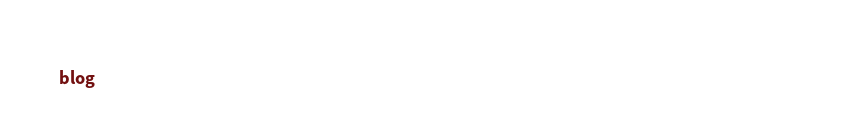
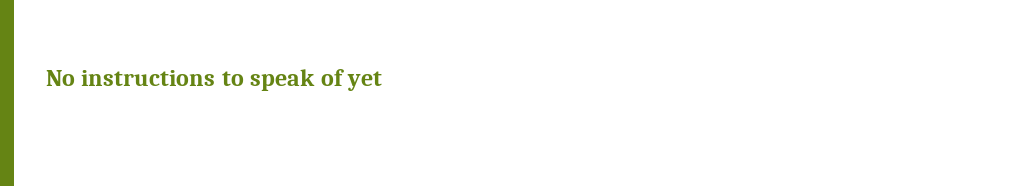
- blog
+ No instructions to speak of yet

